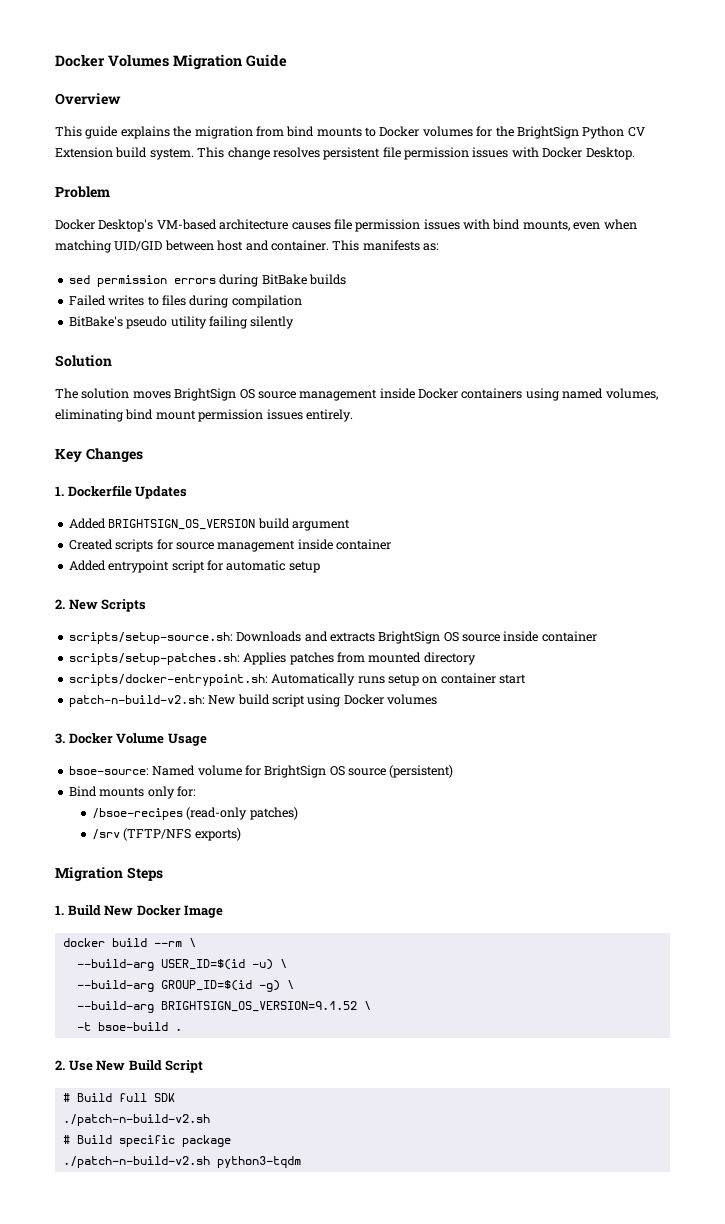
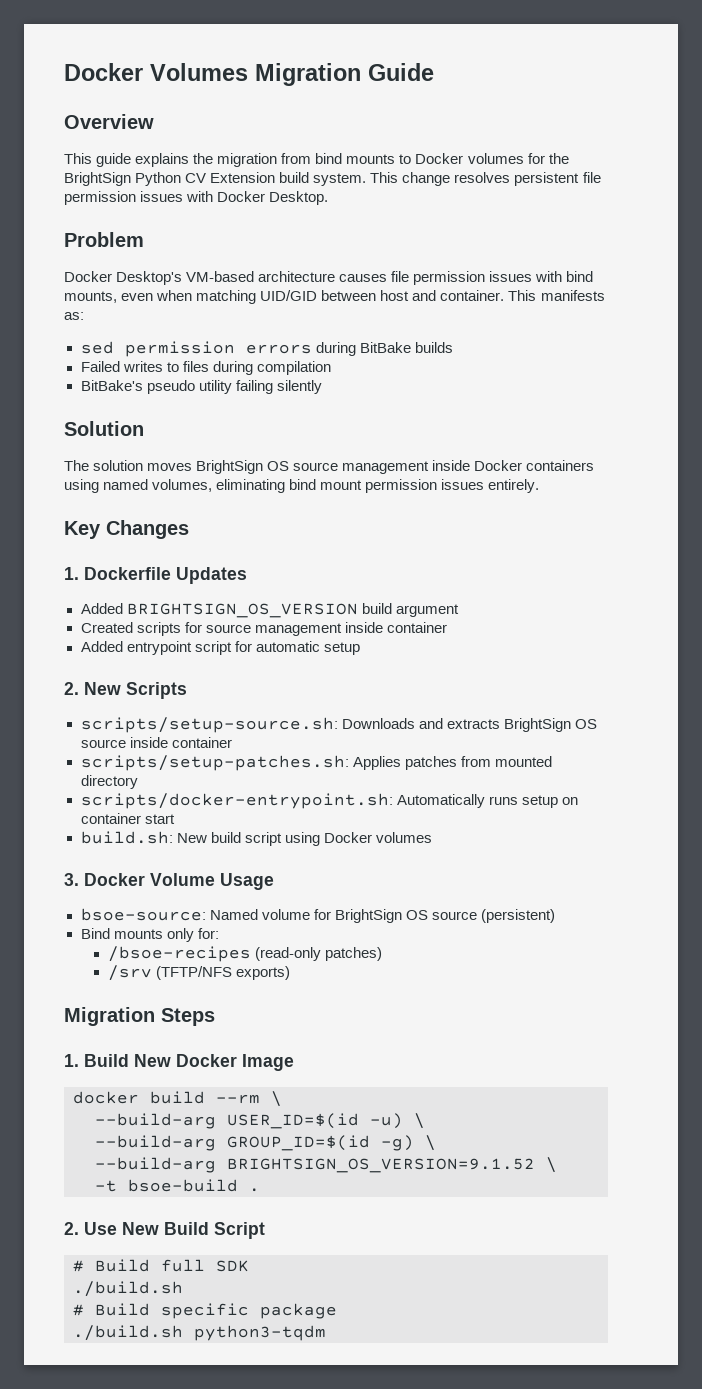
- patch-n-build-v2.sh: New build script using Docker volumes
+ build.sh: New build script using Docker volumes
  # Build full SDK
- ./patch-n-build-v2.sh
+ ./build.sh
- ./patch-n-build-v2.sh python3-tqdm
+ ./build.sh python3-tqdm

